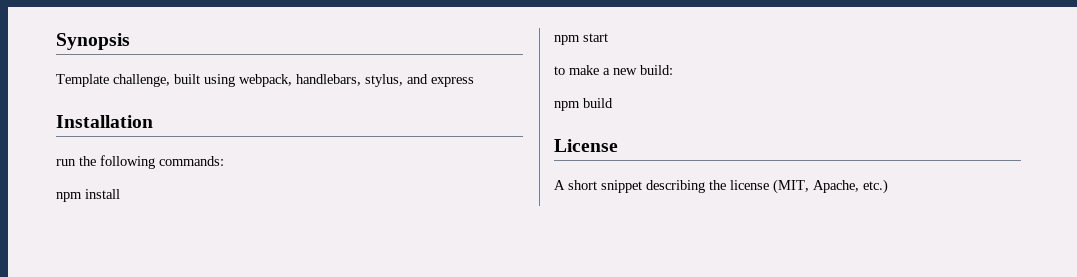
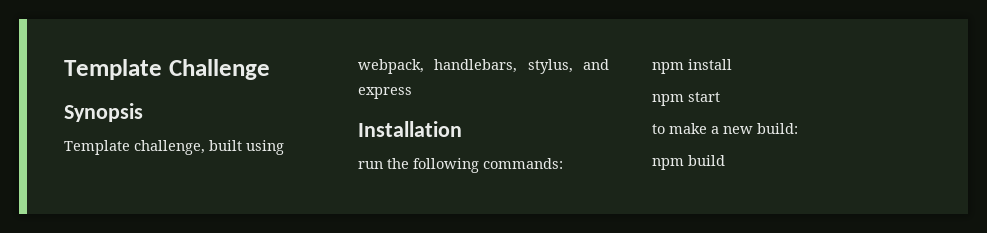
+ Template Challenge
- License
- A short snippet describing the license (MIT, Apache, etc.)

